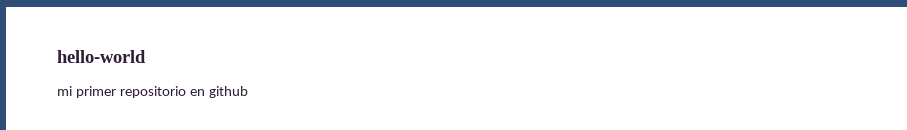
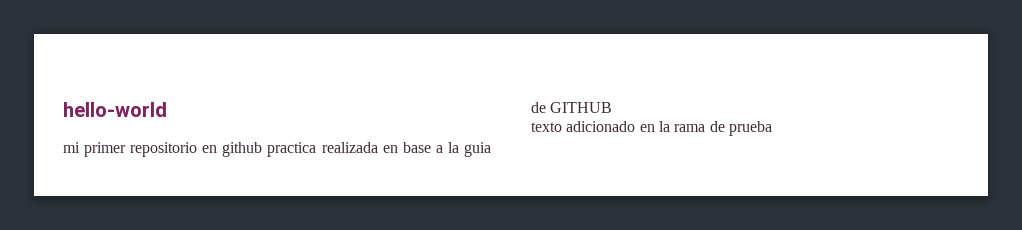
- mi primer repositorio en github
+ mi primer repositorio en github practica realizada en base a la guia de GITHUB
+ texto adicionado en la rama de prueba

